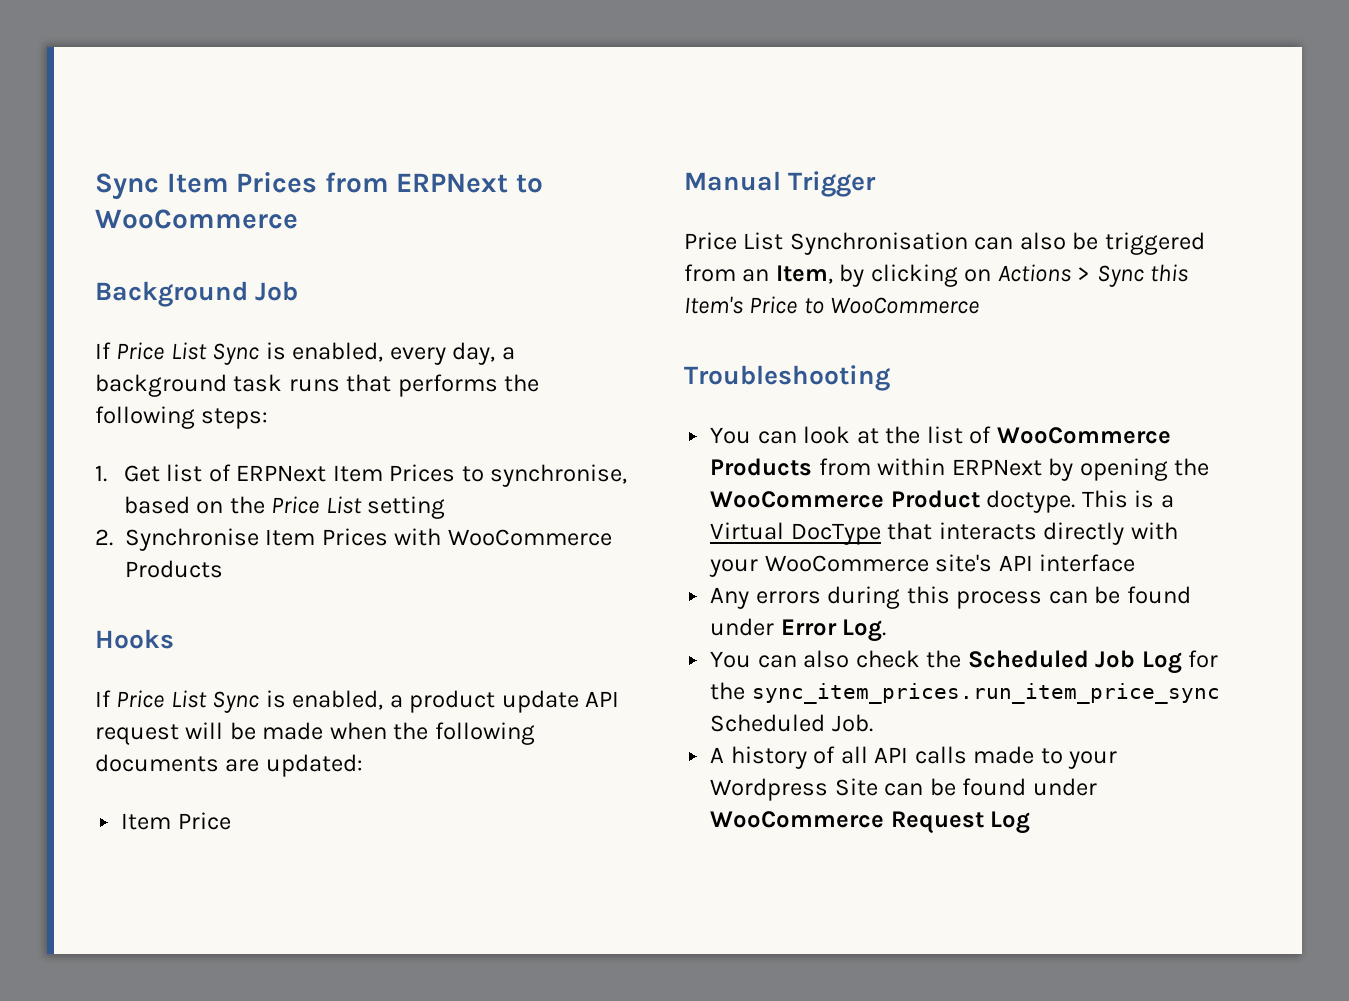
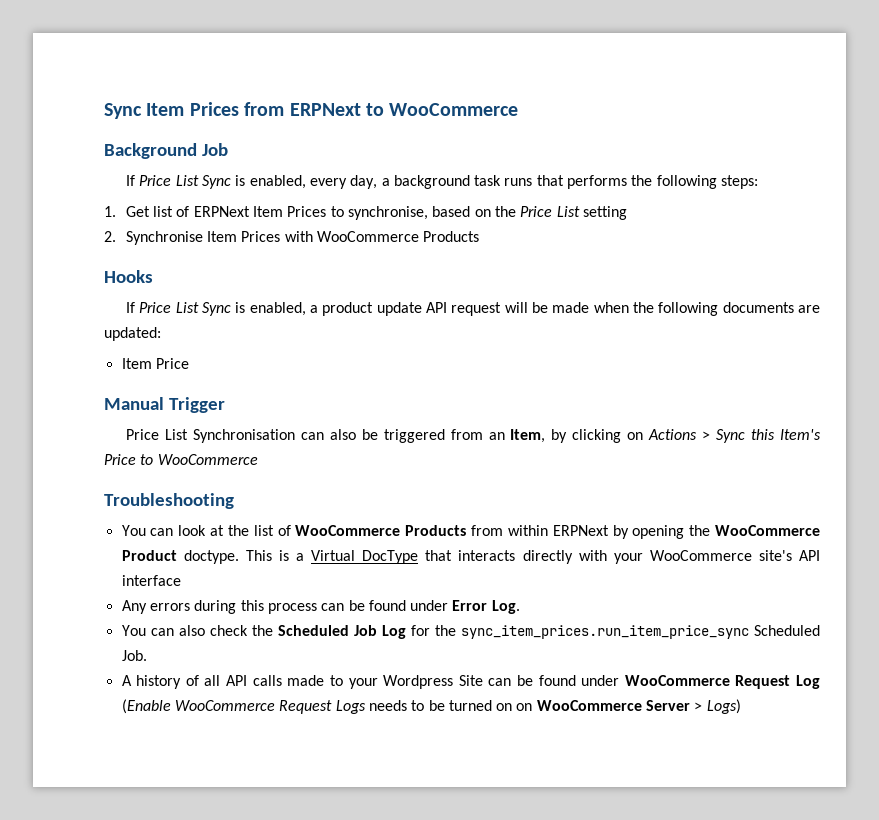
- A history of all API calls made to your Wordpress Site can be found under WooCommerce Request Log
+ A history of all API calls made to your Wordpress Site can be found under WooCommerce Request Log (Enable WooCommerce Request Logs needs to be turned on on WooCommerce Server > Logs)

